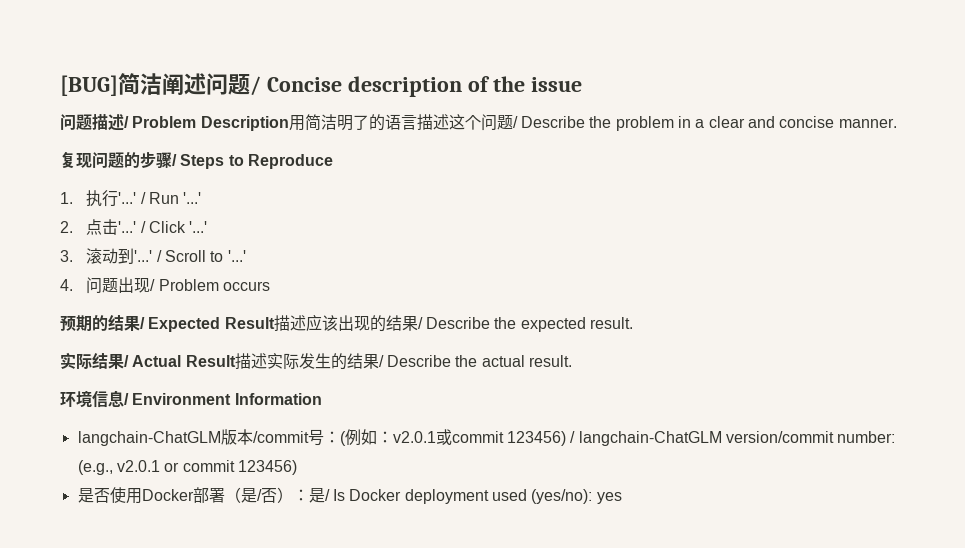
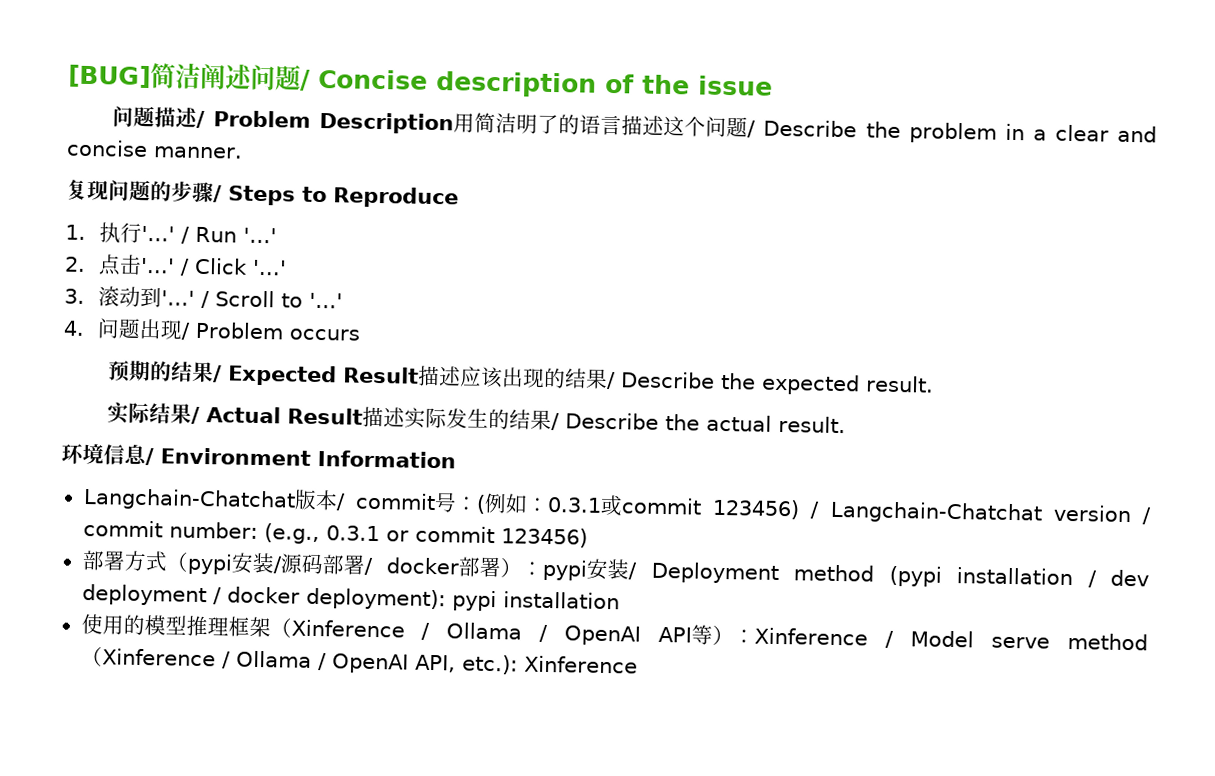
- langchain-ChatGLM版本/commit号：(例如：v2.0.1或commit 123456) / langchain-ChatGLM version/commit number: (e.g., v2.0.1 or commit 123456)
+ Langchain-Chatchat版本/ commit号：(例如：0.3.1或commit 123456) / Langchain-Chatchat version / commit number: (e.g., 0.3.1 or commit 123456)
- 是否使用Docker部署（是/否）：是/ Is Docker deployment used (yes/no): yes
+ 部署方式（pypi安装/源码部署/ docker部署）：pypi安装/ Deployment method (pypi installation / dev deployment / docker deployment): pypi installation
+ 使用的模型推理框架（Xinference / Ollama / OpenAI API等）：Xinference / Model serve method（Xinference / Ollama / OpenAI API, etc.): Xinference

